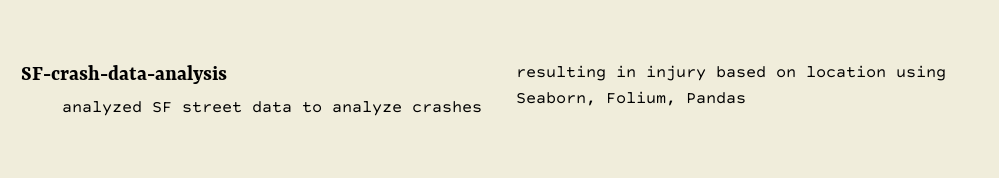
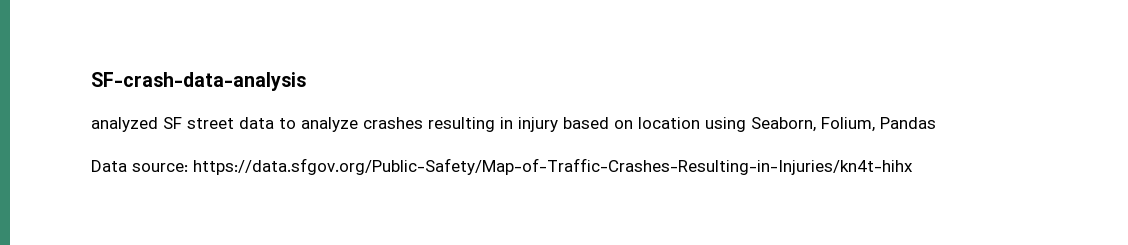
+ Data source: https://data.sfgov.org/Public-Safety/Map-of-Traffic-Crashes-Resulting-in-Injuries/kn4t-hihx

